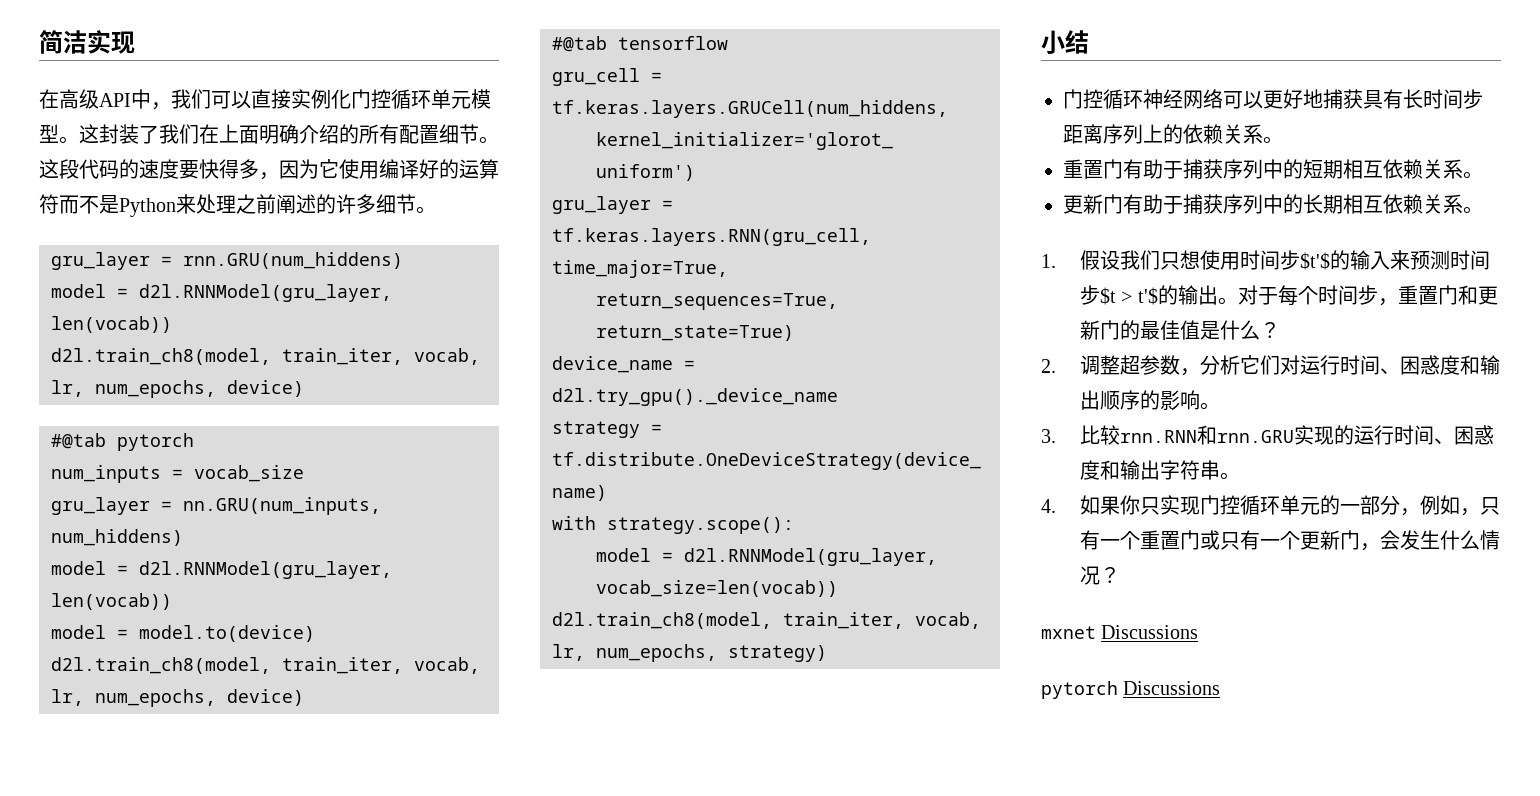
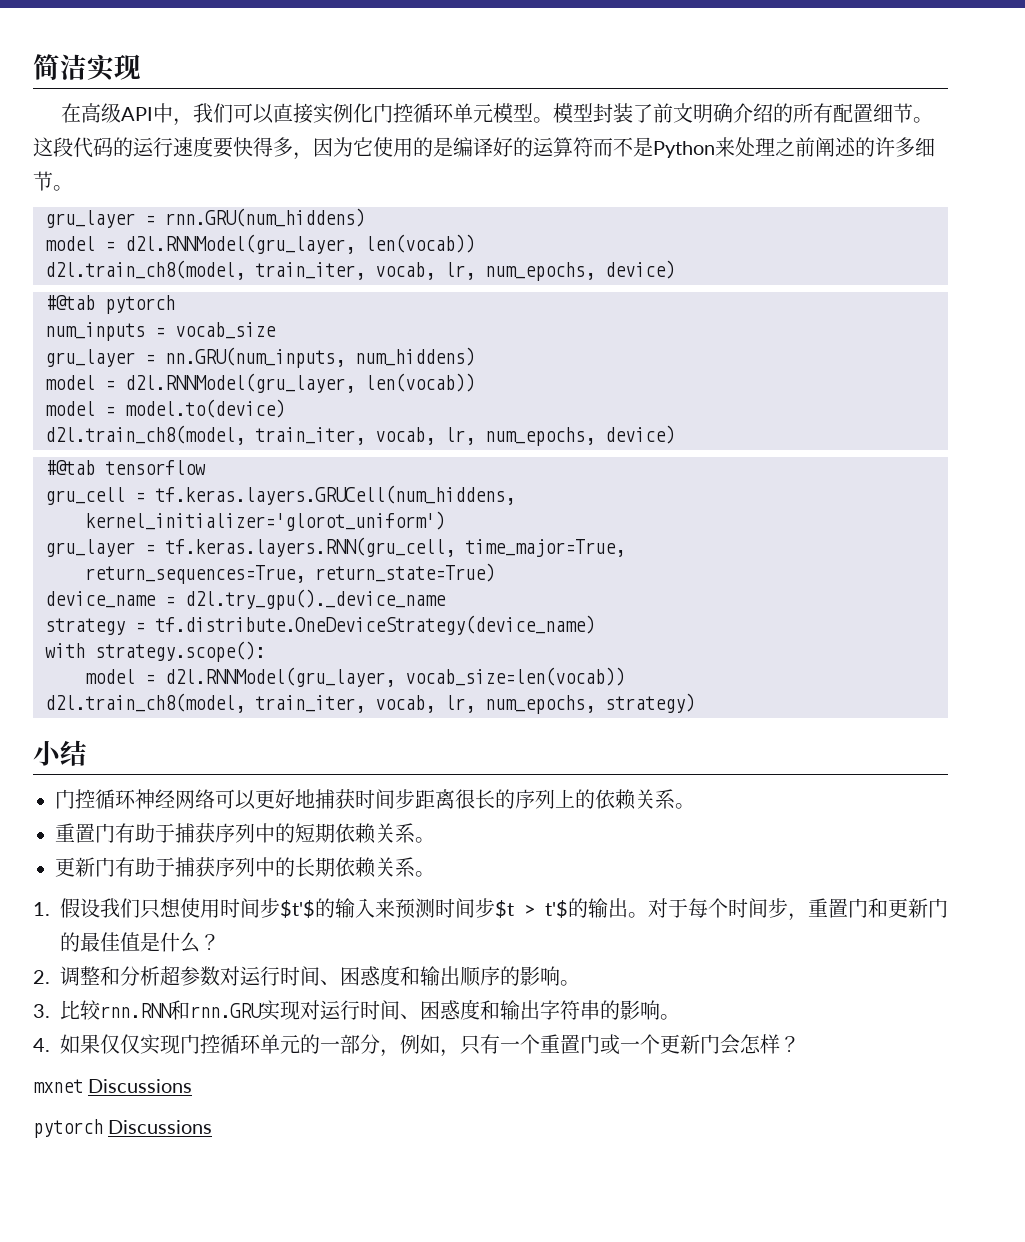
- 这封装了我们在上面明确介绍的所有配置细节。
+ 模型封装了前文明确介绍的所有配置细节。
- 这段代码的速度要快得多，因为它使用编译好的运算符而不是Python来处理之前阐述的许多细节。
+ 这段代码的运行速度要快得多，因为它使用的是编译好的运算符而不是Python来处理之前阐述的许多细节。
- 门控循环神经网络可以更好地捕获具有长时间步距离序列上的依赖关系。
+ 门控循环神经网络可以更好地捕获时间步距离很长的序列上的依赖关系。
- 重置门有助于捕获序列中的短期相互依赖关系。
+ 重置门有助于捕获序列中的短期依赖关系。
- 更新门有助于捕获序列中的长期相互依赖关系。
+ 更新门有助于捕获序列中的长期依赖关系。
- 2.调整超参数，分析它们对运行时间、困惑度和输出顺序的影响。
+ 2.调整和分析超参数对运行时间、困惑度和输出顺序的影响。
- 3.比较rnn.RNN和rnn.GRU实现的运行时间、困惑度和输出字符串。
+ 3.比较rnn.RNN和rnn.GRU实现对运行时间、困惑度和输出字符串的影响。
- 4.如果你只实现门控循环单元的一部分，例如，只有一个重置门或只有一个更新门，会发生什么情况？
+ 4.如果仅仅实现门控循环单元的一部分，例如，只有一个重置门或一个更新门会怎样？

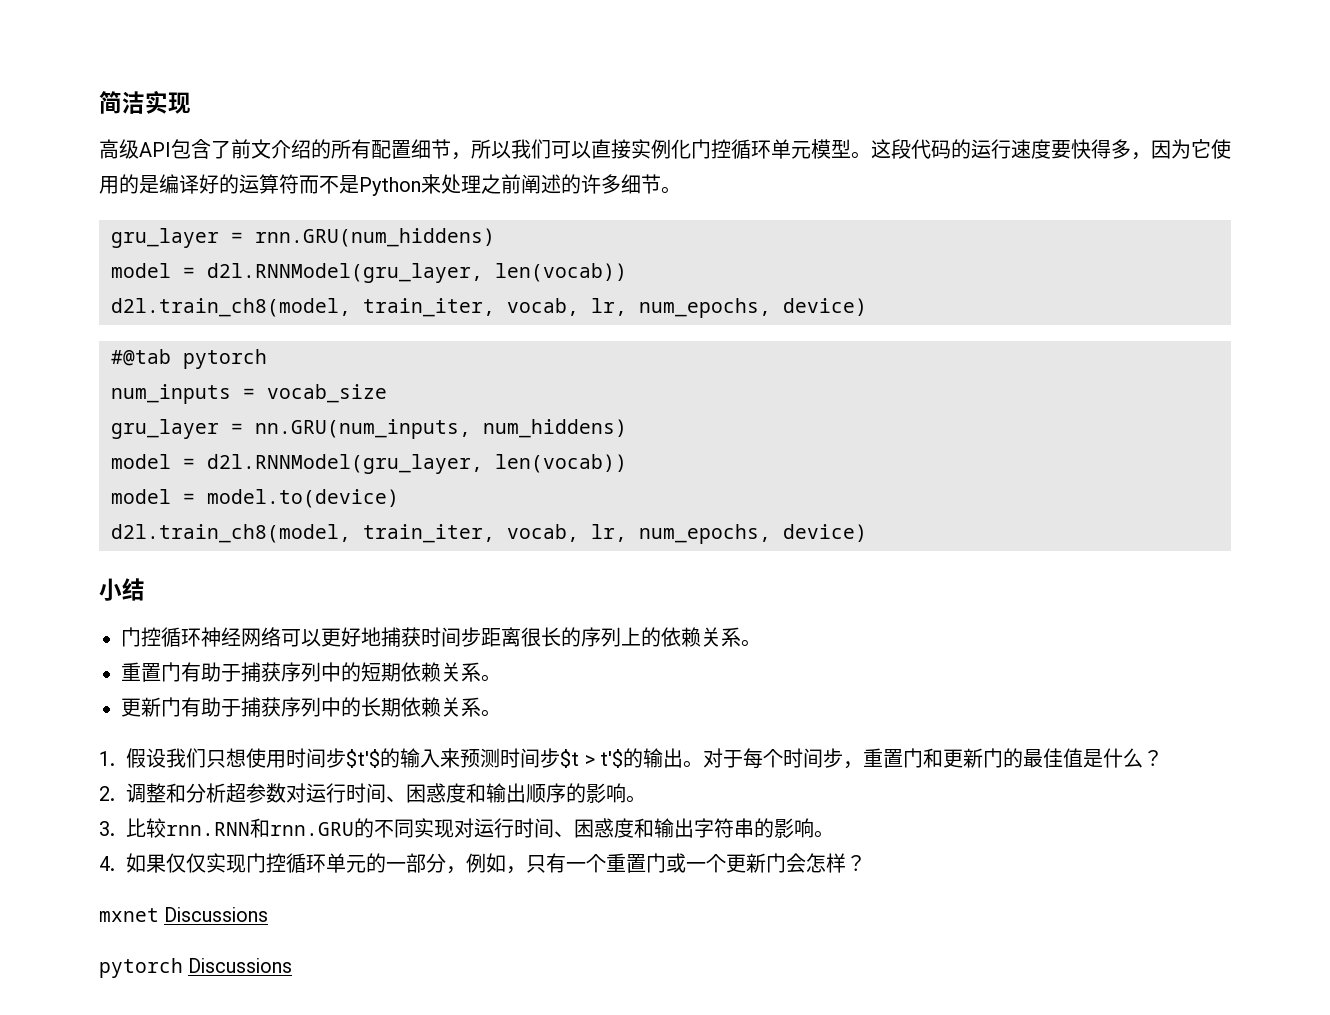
- 在高级API中，我们可以直接实例化门控循环单元模型。
+ 高级API包含了前文介绍的所有配置细节，所以我们可以直接实例化门控循环单元模型。
- 模型封装了前文明确介绍的所有配置细节。
- #@tab tensorflow
- gru_cell = tf.keras.layers.GRUCell(num_hiddens,
- kernel_initializer='glorot_uniform')
- gru_layer = tf.keras.layers.RNN(gru_cell, time_major=True,
- return_sequences=True, return_state=True)
- device_name = d2l.try_gpu()._device_name
- strategy = tf.distribute.OneDeviceStrategy(device_name)
- with strategy.scope():
- model = d2l.RNNModel(gru_layer, vocab_size=len(vocab))
- d2l.train_ch8(model, train_iter, vocab, lr, num_epochs, strategy)
- 3.比较rnn.RNN和rnn.GRU实现对运行时间、困惑度和输出字符串的影响。
+ 3.比较rnn.RNN和rnn.GRU的不同实现对运行时间、困惑度和输出字符串的影响。

